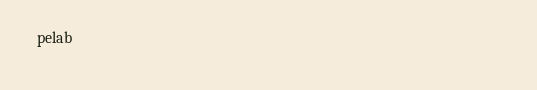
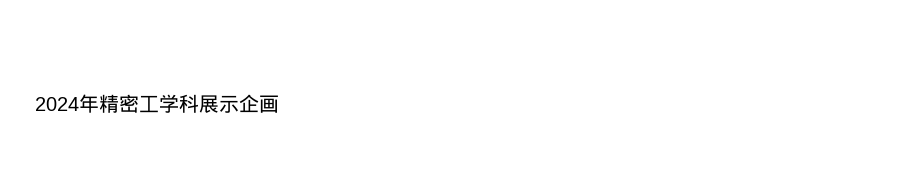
- pelab
+ 2024年精密工学科展示企画

